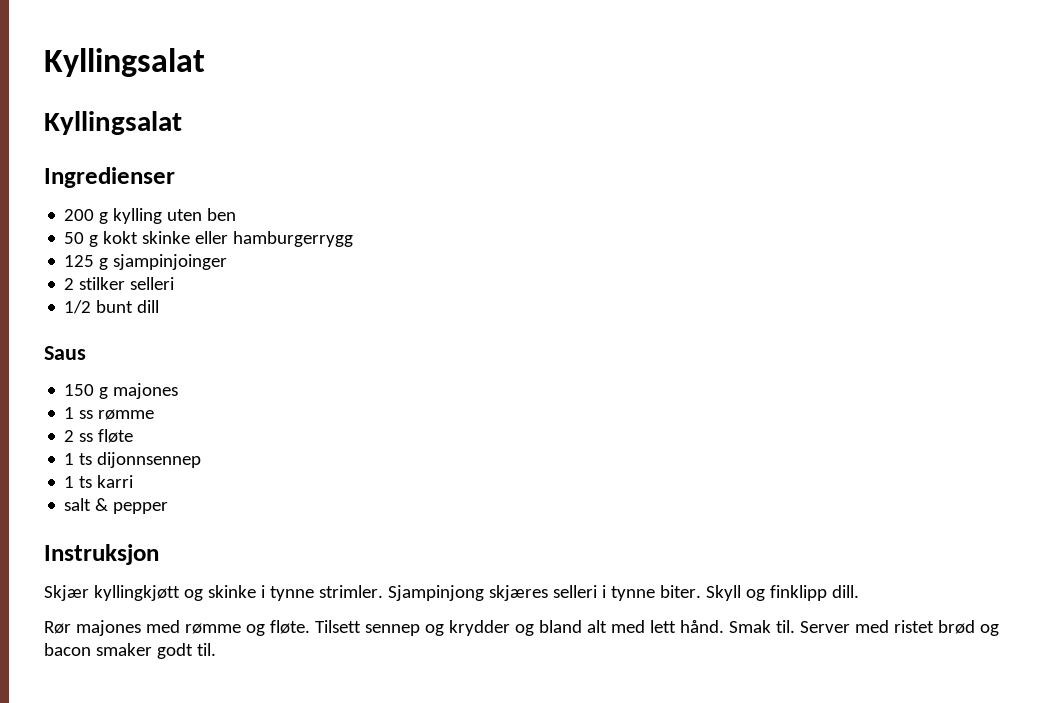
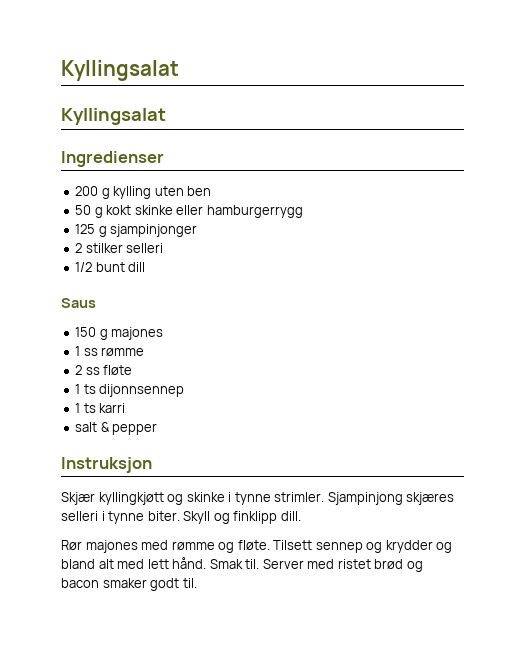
- 125 g sjampinjoinger
+ 125 g sjampinjonger

